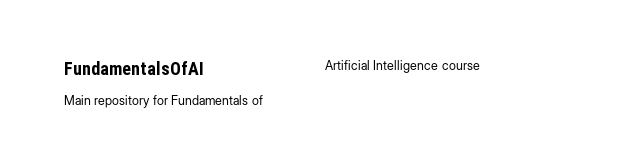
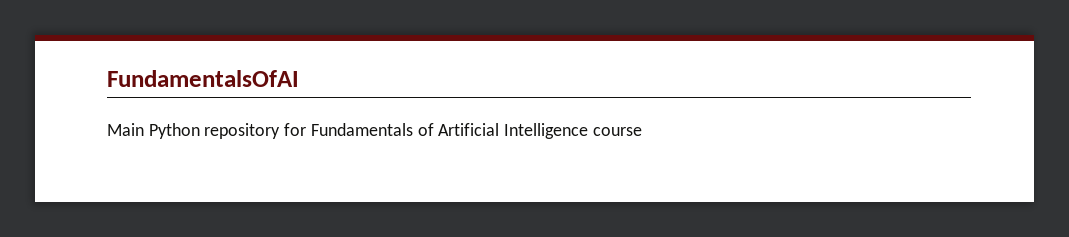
- Main repository for Fundamentals of Artificial Intelligence course
+ Main Python repository for Fundamentals of Artificial Intelligence course

